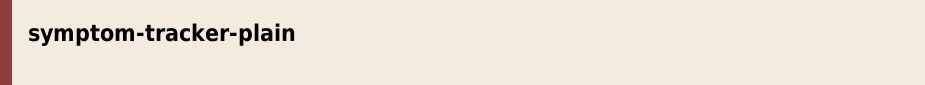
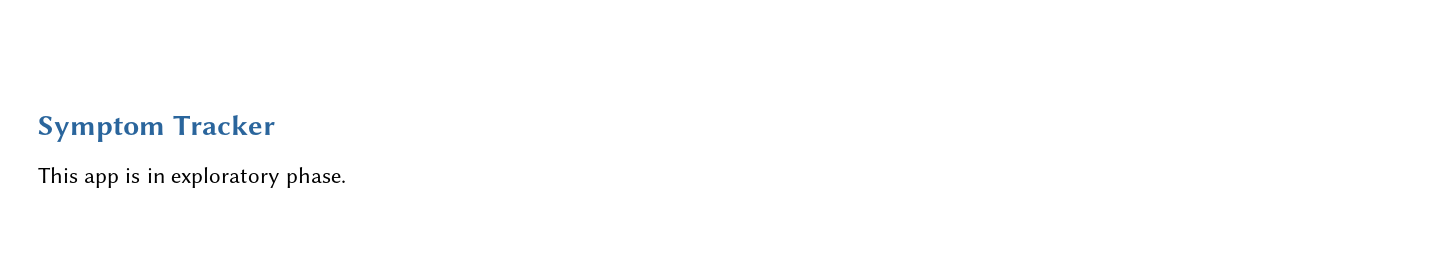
- symptom-tracker-plain
+ Symptom Tracker
+ This app is in exploratory phase.

